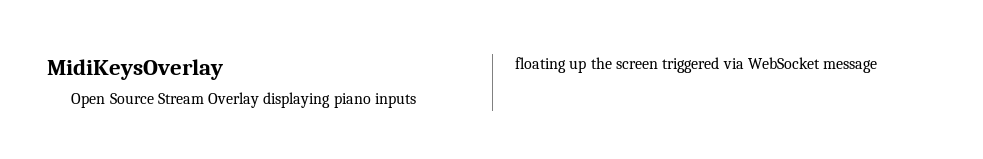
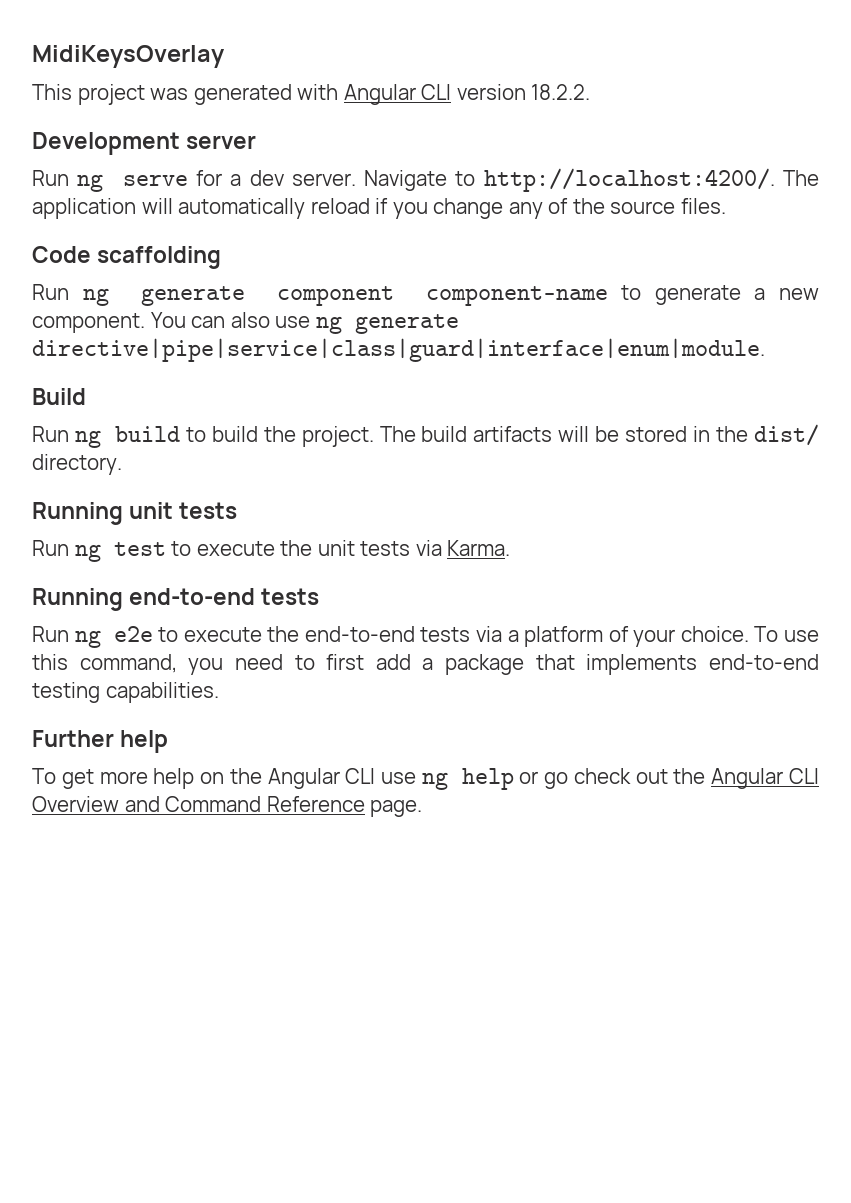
- Open Source Stream Overlay displaying piano inputs floating up the screen triggered via WebSocket message
+ This project was generated with Angular CLI version 18.2.2.
+ Development server
+ Run ng serve for a dev server. Navigate to http://localhost:4200/. The application will automatically reload if you change any of the source files.
+ Code scaffolding
+ Run ng generate component component-name to generate a new component. You can also use ng generate directive|pipe|service|class|guard|interface|enum|module.
+ Build
+ Run ng build to build the project. The build artifacts will be stored in the dist/ directory.
+ Running unit tests
+ Run ng test to execute the unit tests via Karma.
+ Running end-to-end tests
+ Run ng e2e to execute the end-to-end tests via a platform of your choice. To use this command, you need to first add a package that implements end-to-end testing capabilities.
+ Further help
+ To get more help on the Angular CLI use ng help or go check out the Angular CLI Overview and Command Reference page.

